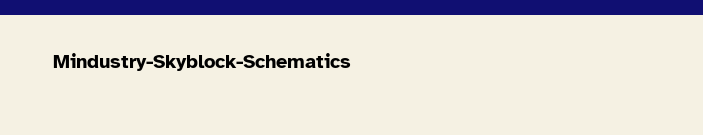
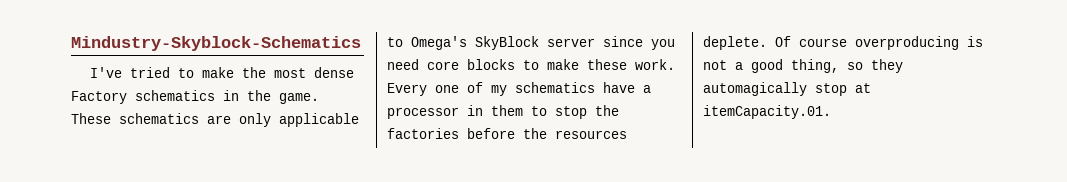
+ I've tried to make the most dense Factory schematics in the game. These schematics are only applicable to Omega's SkyBlock server since you need core blocks to make these work. Every one of my schematics have a processor in them to stop the factories before the resources deplete. Of course overproducing is not a good thing, so they automagically stop at itemCapacity.01.

